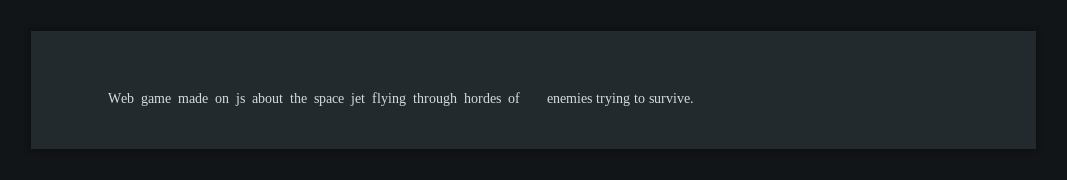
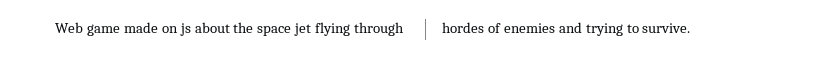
- Web game made on js about the space jet flying through hordes of enemies trying to survive.
+ Web game made on js about the space jet flying through hordes of enemies and trying to survive.

